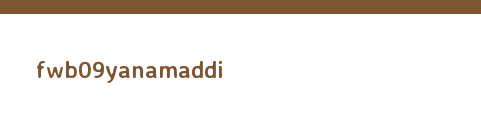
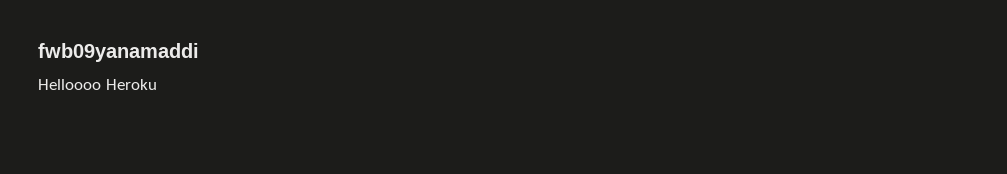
+ Helloooo Heroku

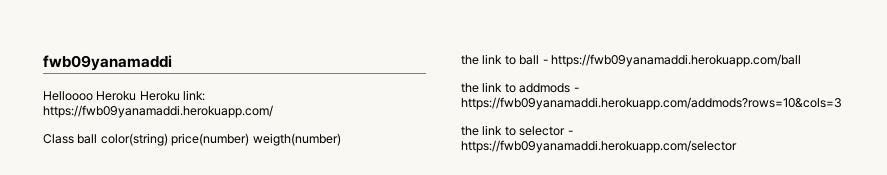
- Helloooo Heroku
+ Helloooo Heroku Heroku link: https://fwb09yanamaddi.herokuapp.com/
+ Class ball color(string) price(number) weigth(number)
+ the link to ball - https://fwb09yanamaddi.herokuapp.com/ball
+ the link to addmods - https://fwb09yanamaddi.herokuapp.com/addmods?rows=10&cols=3
+ the link to selector - https://fwb09yanamaddi.herokuapp.com/selector

